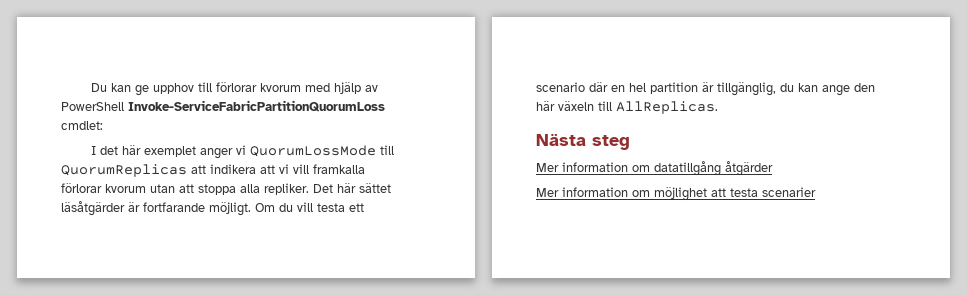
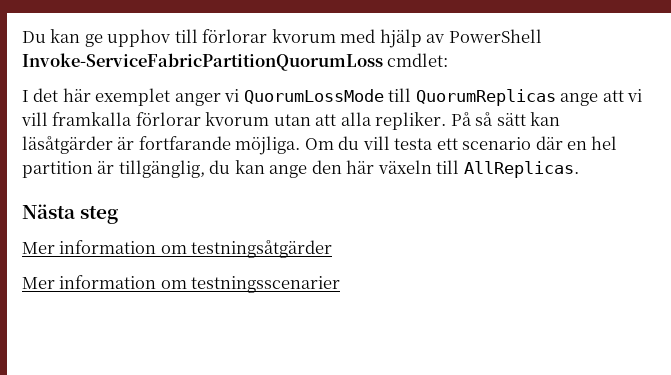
- I det här exemplet anger vi QuorumLossMode till QuorumReplicas att indikera att vi vill framkalla förlorar kvorum utan att stoppa alla repliker.
+ I det här exemplet anger vi QuorumLossMode till QuorumReplicas ange att vi vill framkalla förlorar kvorum utan att alla repliker.
- Det här sättet läsåtgärder är fortfarande möjligt.
+ På så sätt kan läsåtgärder är fortfarande möjliga.
- Mer information om datatillgång åtgärder
- Mer information om möjlighet att testa scenarier
+ Mer information om testningsåtgärder
+ Mer information om testningsscenarier

